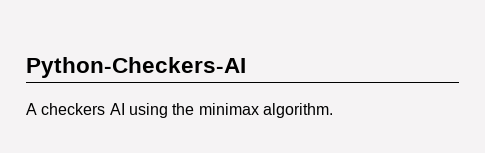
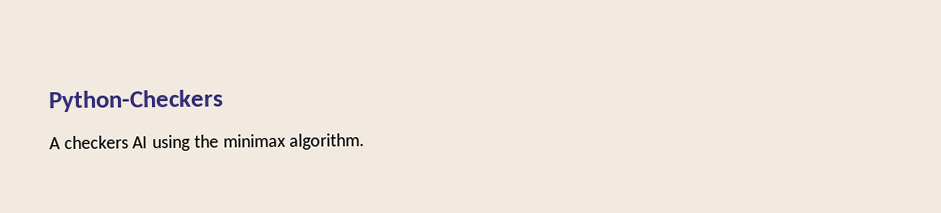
- Python-Checkers-AI
+ Python-Checkers

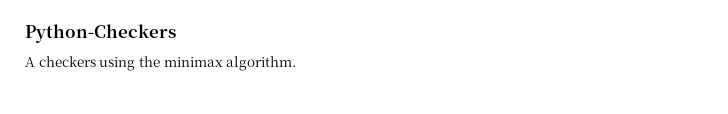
- A checkers AI using the minimax algorithm.
+ A checkers using the minimax algorithm.

